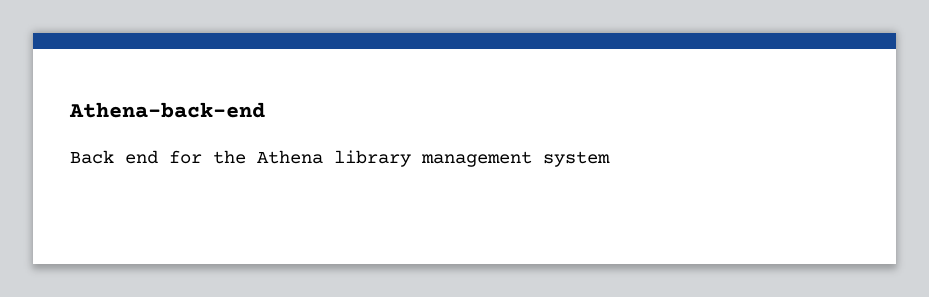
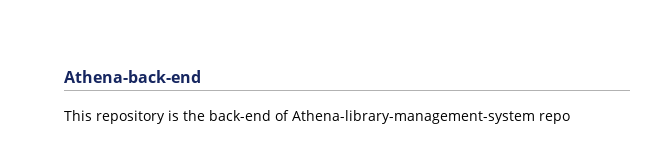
- Back end for the Athena library management system
+ This repository is the back-end of Athena-library-management-system repo

